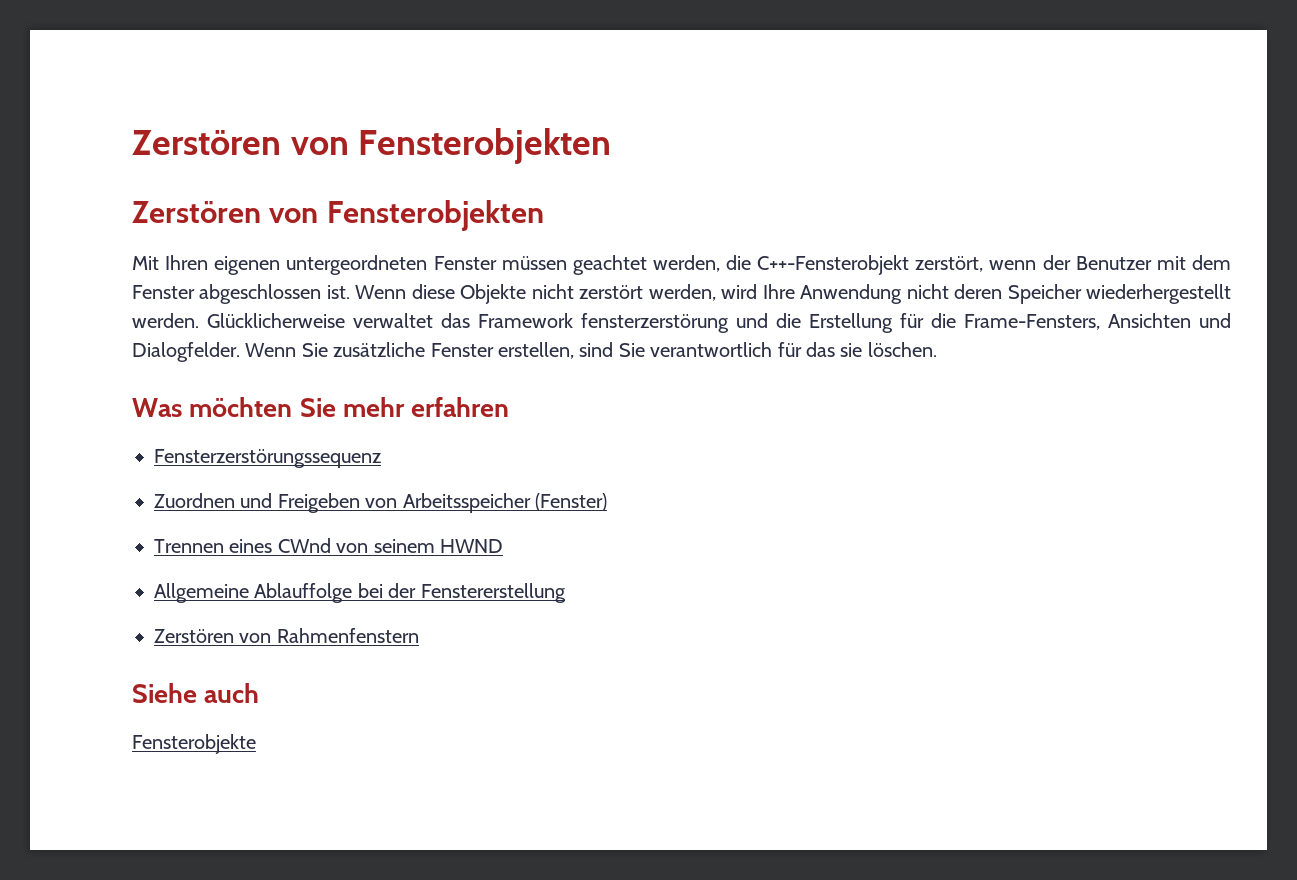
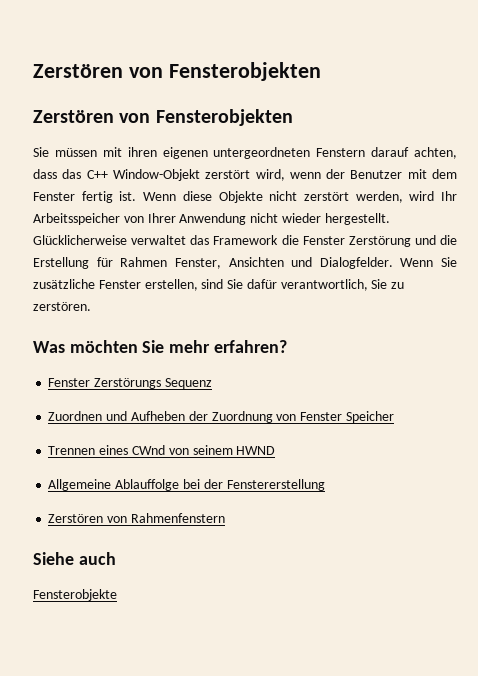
- Mit Ihren eigenen untergeordneten Fenster müssen geachtet werden, die C++-Fensterobjekt zerstört, wenn der Benutzer mit dem Fenster abgeschlossen ist.
+ Sie müssen mit ihren eigenen untergeordneten Fenstern darauf achten, dass das C++ Window-Objekt zerstört wird, wenn der Benutzer mit dem Fenster fertig ist.
- Wenn diese Objekte nicht zerstört werden, wird Ihre Anwendung nicht deren Speicher wiederhergestellt werden.
+ Wenn diese Objekte nicht zerstört werden, wird Ihr Arbeitsspeicher von Ihrer Anwendung nicht wieder hergestellt.
- Glücklicherweise verwaltet das Framework fensterzerstörung und die Erstellung für die Frame-Fensters, Ansichten und Dialogfelder.
+ Glücklicherweise verwaltet das Framework die Fenster Zerstörung und die Erstellung für Rahmen Fenster, Ansichten und Dialogfelder.
- Wenn Sie zusätzliche Fenster erstellen, sind Sie verantwortlich für das sie löschen.
+ Wenn Sie zusätzliche Fenster erstellen, sind Sie dafür verantwortlich, Sie zu zerstören.
- Was möchten Sie mehr erfahren
- Fensterzerstörungssequenz
- Zuordnen und Freigeben von Arbeitsspeicher (Fenster)
+ Was möchten Sie mehr erfahren?
+ Fenster Zerstörungs Sequenz
+ Zuordnen und Aufheben der Zuordnung von Fenster Speicher

